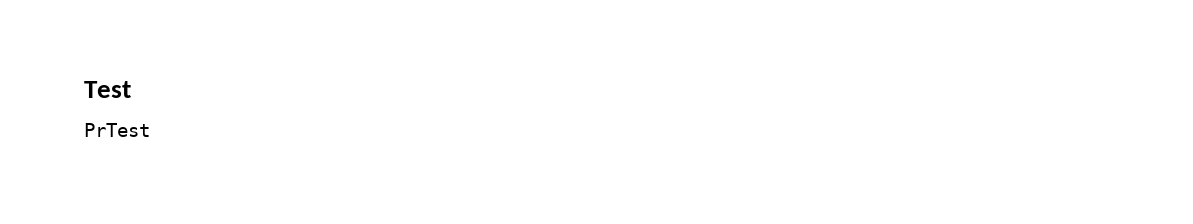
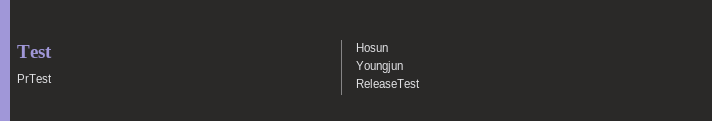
+ Hosun
+ Youngjun
+ ReleaseTest

